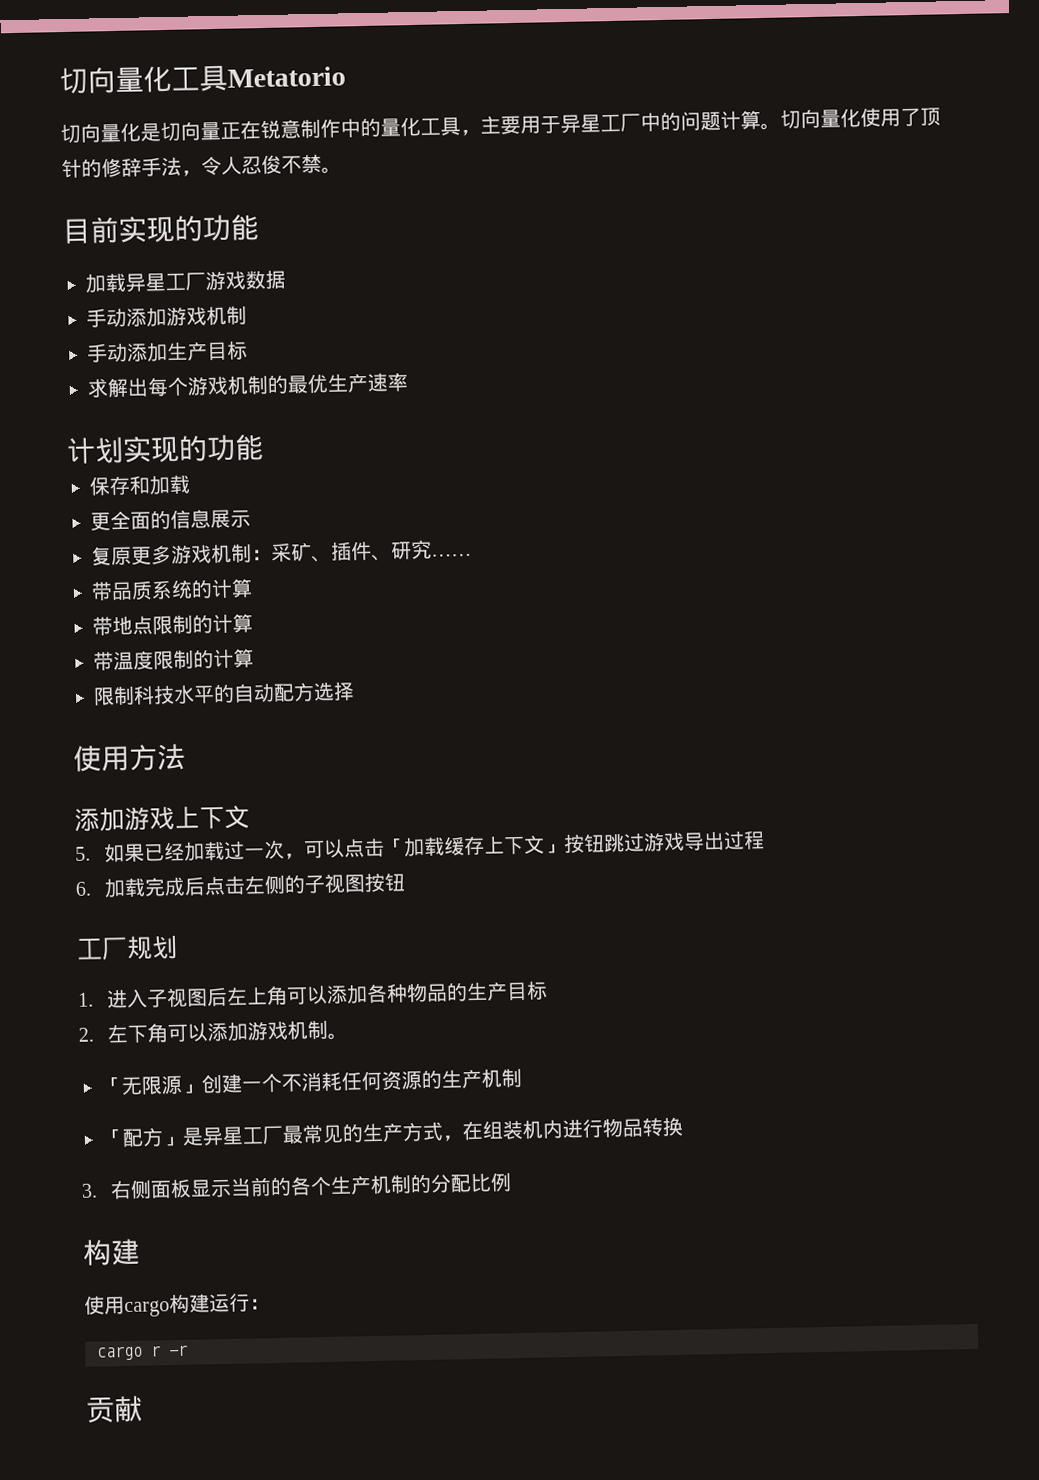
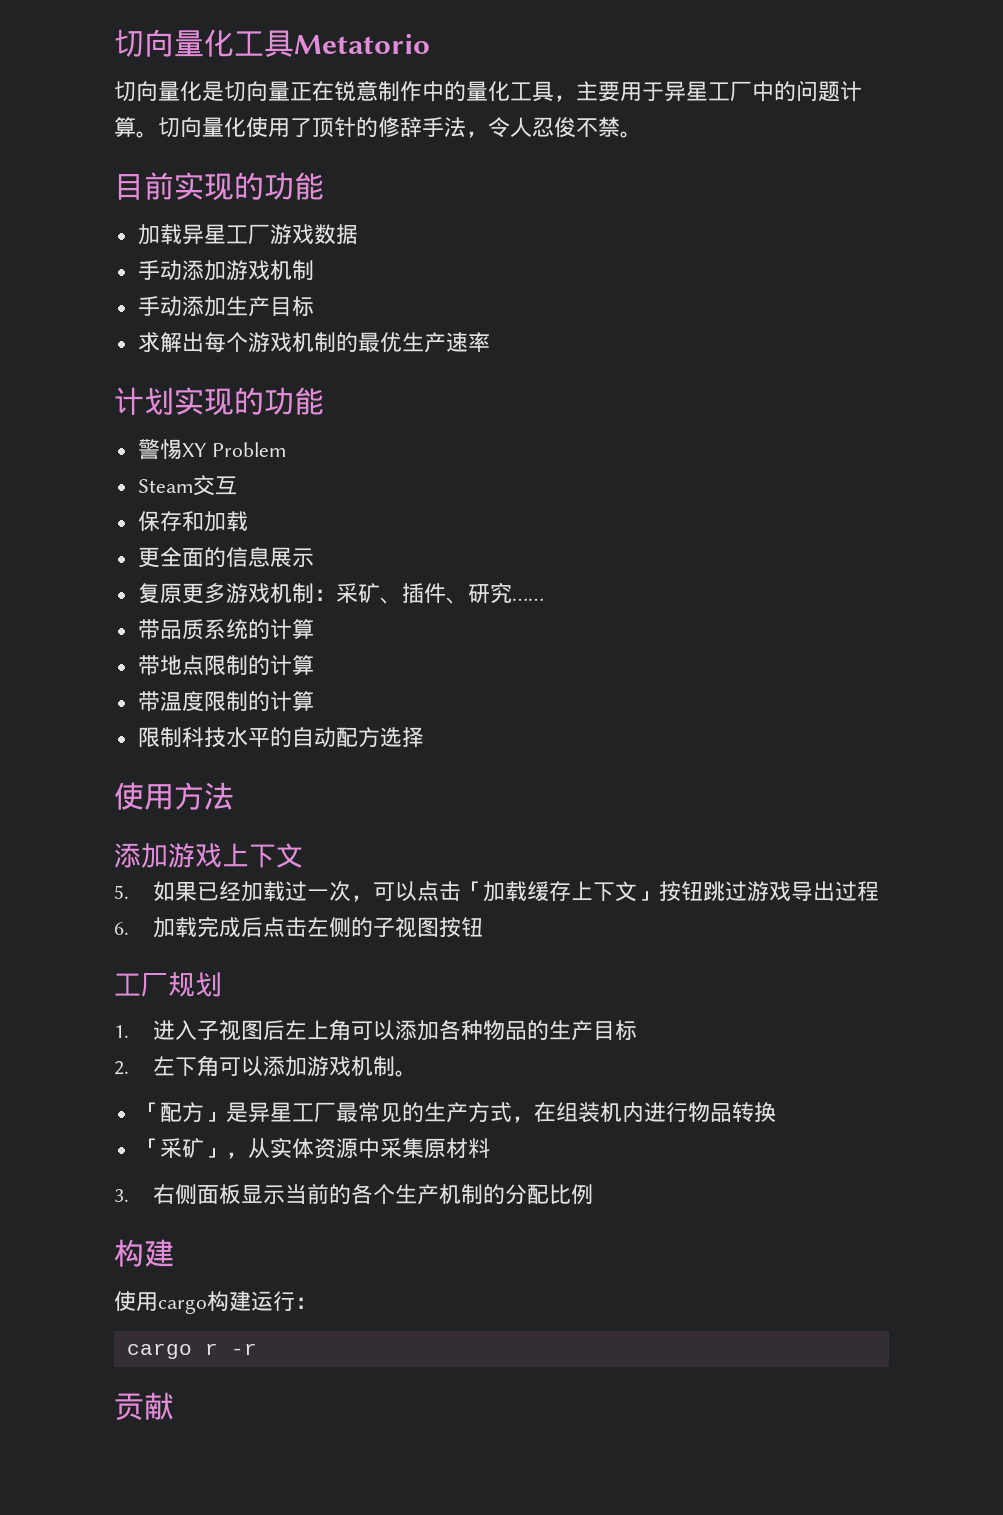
+ 警惕XY Problem
+ Steam交互
- 「无限源」创建一个不消耗任何资源的生产机制
+ 「采矿」，从实体资源中采集原材料

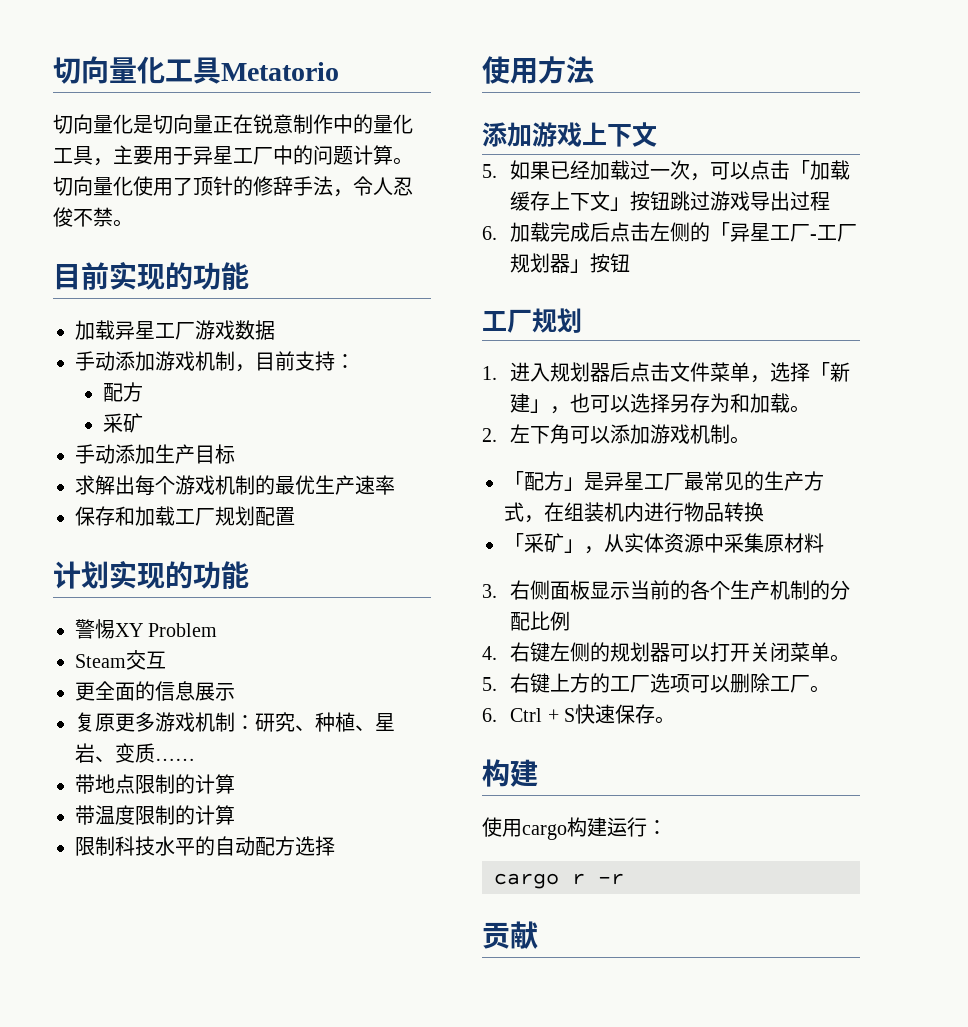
- 手动添加游戏机制
+ 手动添加游戏机制，目前支持：
+ 配方
+ 采矿
+ 保存和加载工厂规划配置
- 保存和加载
- 复原更多游戏机制：采矿、插件、研究……
- 带品质系统的计算
+ 复原更多游戏机制：研究、种植、星岩、变质……
- 6.加载完成后点击左侧的子视图按钮
+ 6.加载完成后点击左侧的「异星工厂-工厂规划器」按钮
- 1.进入子视图后左上角可以添加各种物品的生产目标
+ 1.进入规划器后点击文件菜单，选择「新建」，也可以选择另存为和加载。
+ 4.右键左侧的规划器可以打开关闭菜单。
+ 5.右键上方的工厂选项可以删除工厂。
+ 6. Ctrl + S快速保存。

